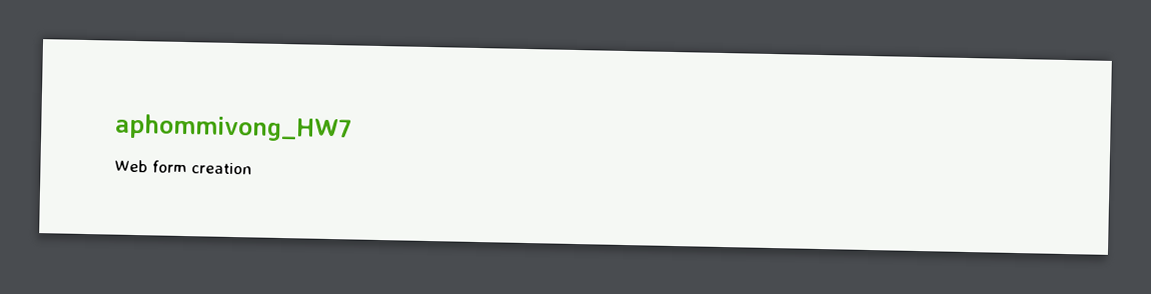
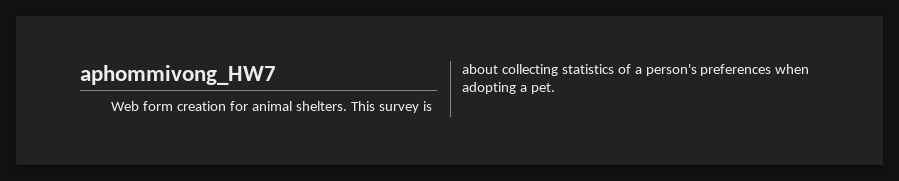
- Web form creation
+ Web form creation for animal shelters. This survey is about collecting statistics of a person's preferences when adopting a pet.

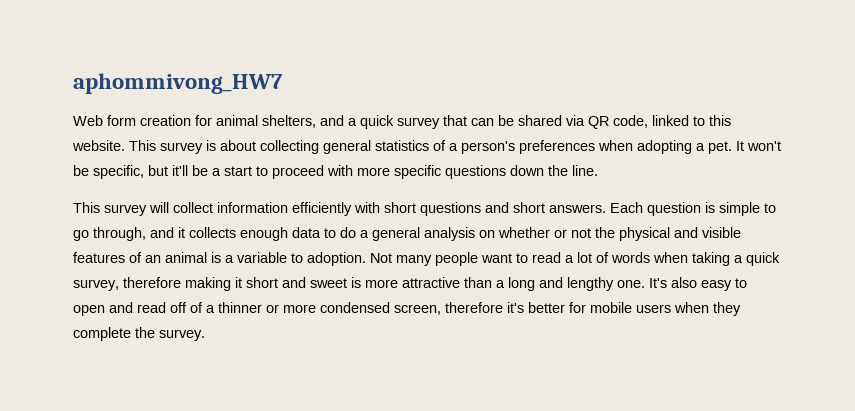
- Web form creation for animal shelters.
+ Web form creation for animal shelters, and a quick survey that can be shared via QR code, linked to this website.
- This survey is about collecting statistics of a person's preferences when adopting a pet.
+ This survey is about collecting general statistics of a person's preferences when adopting a pet.
+ It won't be specific, but it'll be a start to proceed with more specific questions down the line.
+ This survey will collect information efficiently with short questions and short answers. Each question is simple to go through, and it collects enough data to do a general analysis on whether or not the physical and visible features of an animal is a variable to adoption. Not many people want to read a lot of words when taking a quick survey, therefore making it short and sweet is more attractive than a long and lengthy one. It's also easy to open and read off of a thinner or more condensed screen, therefore it's better for mobile users when they complete the survey.

